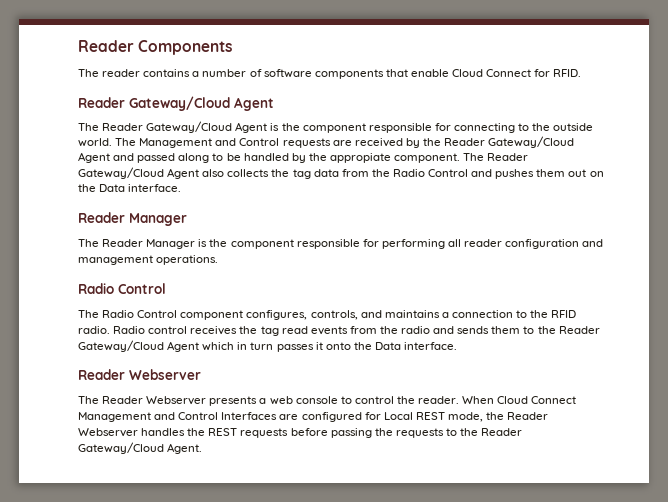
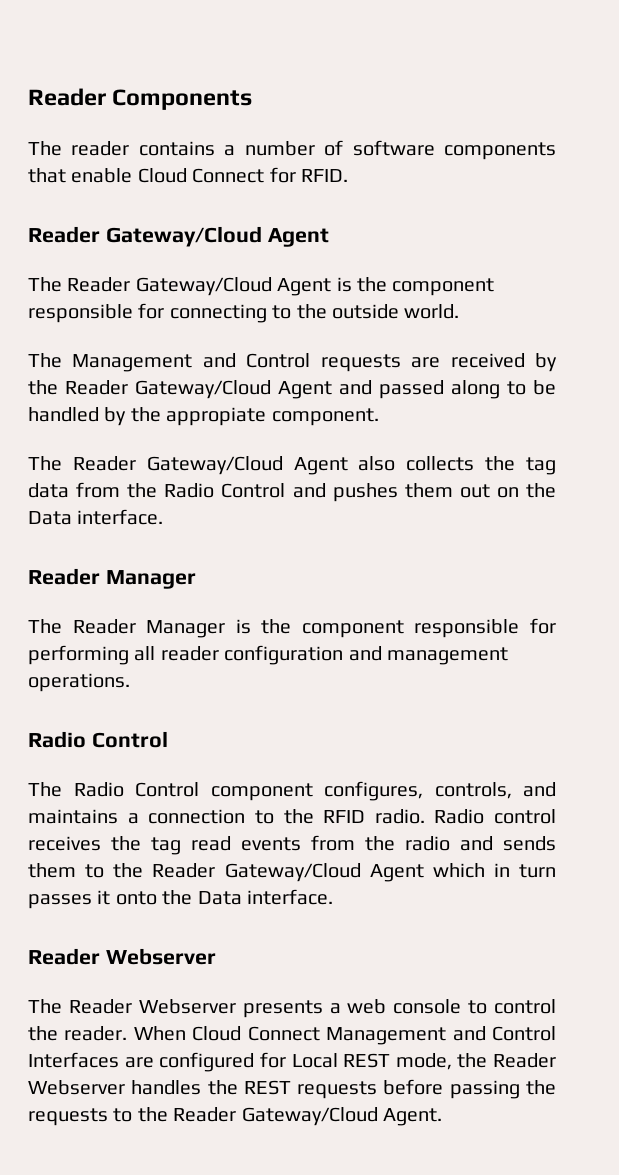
- The Reader Gateway/Cloud Agent is the component responsible for connecting to the outside world. The Management and Control requests are received by the Reader Gateway/Cloud Agent and passed along to be handled by the appropiate component. The Reader Gateway/Cloud Agent also collects the tag data from the Radio Control and pushes them out on the Data interface.
+ The Reader Gateway/Cloud Agent is the component responsible for connecting to the outside world.
+ The Management and Control requests are received by the Reader Gateway/Cloud Agent and passed along to be handled by the appropiate component.
+ The Reader Gateway/Cloud Agent also collects the tag data from the Radio Control and pushes them out on the Data interface.

